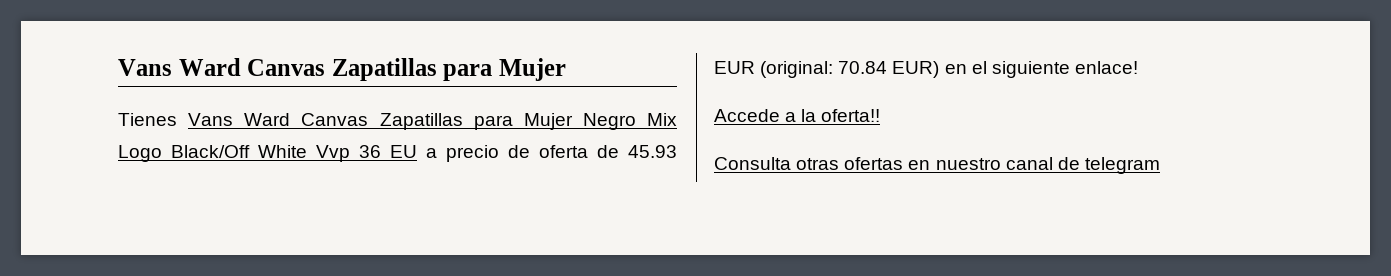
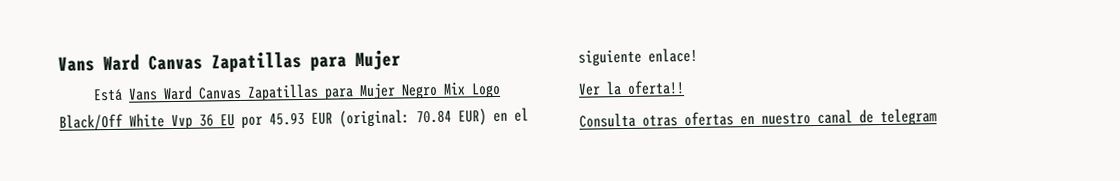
- Tienes Vans Ward Canvas Zapatillas para Mujer Negro Mix Logo Black/Off White Vvp 36 EU a precio de oferta de 45.93 EUR (original: 70.84 EUR) en el siguiente enlace!
+ Está Vans Ward Canvas Zapatillas para Mujer Negro Mix Logo Black/Off White Vvp 36 EU por 45.93 EUR (original: 70.84 EUR) en el siguiente enlace!
- Accede a la oferta!!
+ Ver la oferta!!

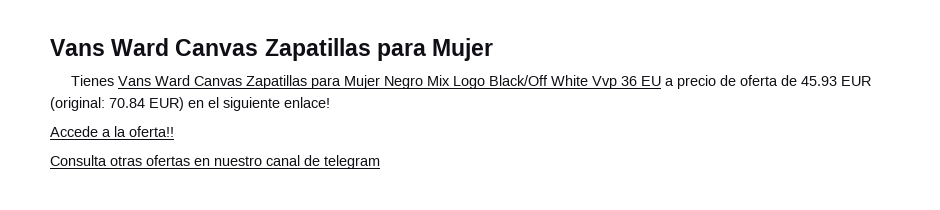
- Está Vans Ward Canvas Zapatillas para Mujer Negro Mix Logo Black/Off White Vvp 36 EU por 45.93 EUR (original: 70.84 EUR) en el siguiente enlace!
+ Tienes Vans Ward Canvas Zapatillas para Mujer Negro Mix Logo Black/Off White Vvp 36 EU a precio de oferta de 45.93 EUR (original: 70.84 EUR) en el siguiente enlace!
- Ver la oferta!!
+ Accede a la oferta!!

